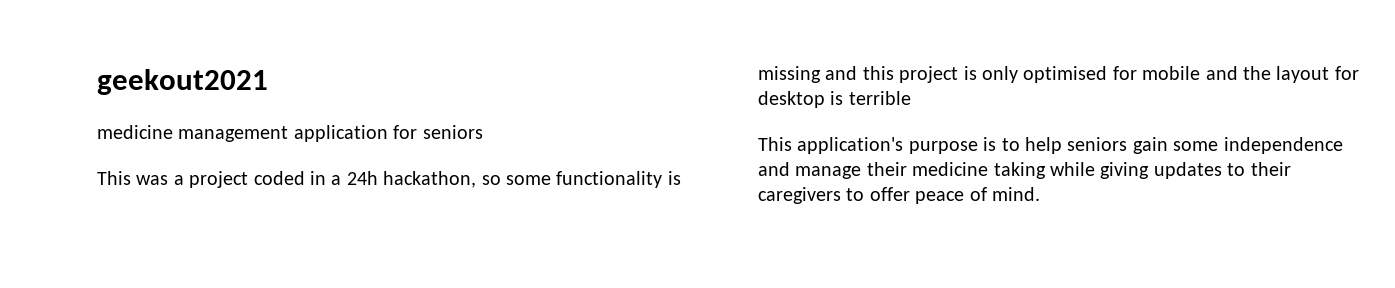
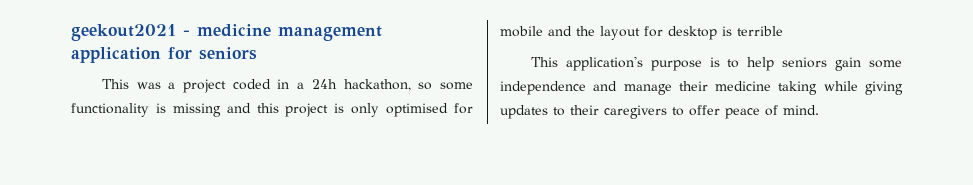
- geekout2021
- medicine management application for seniors
+ geekout2021 - medicine management application for seniors

